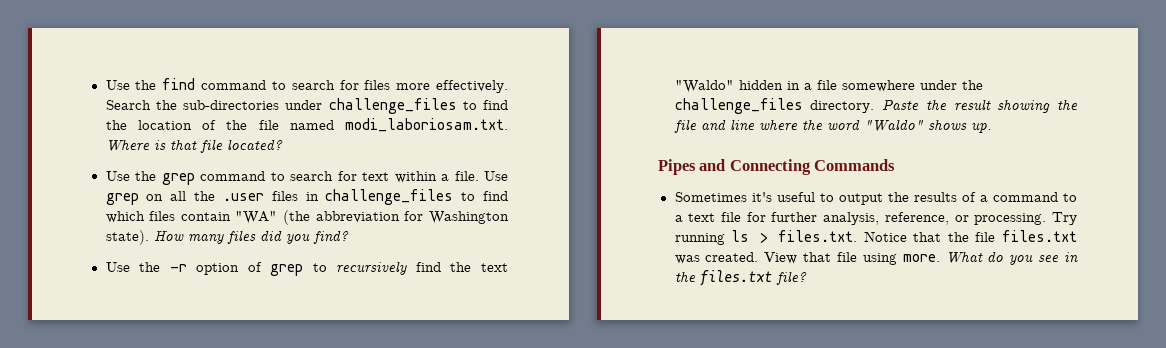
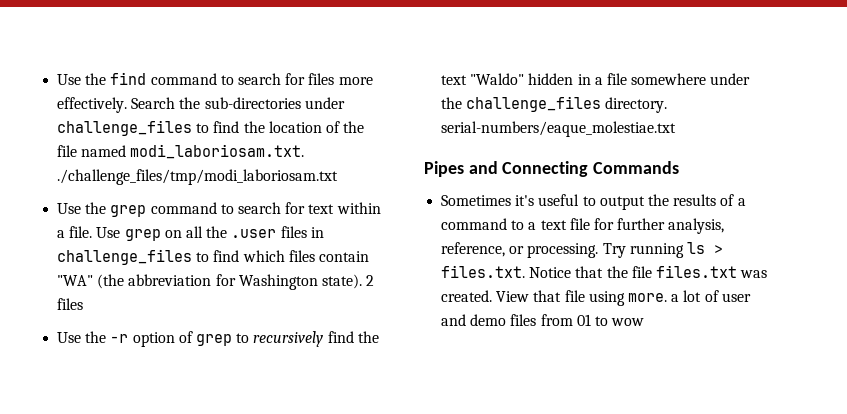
- Search the sub-directories under challenge_files to find the location of the file named modi_laboriosam.txt. Where is that file located?
+ Search the sub-directories under challenge_files to find the location of the file named modi_laboriosam.txt. ./challenge_files/tmp/modi_laboriosam.txt
- How many files did you find?
+ 2 files
- Use the -r option of grep to recursively find the text "Waldo" hidden in a file somewhere under the challenge_files directory. Paste the result showing the file and line where the word "Waldo" shows up.
+ Use the -r option of grep to recursively find the text "Waldo" hidden in a file somewhere under the challenge_files directory. serial-numbers/eaque_molestiae.txt
- View that file using more. What do you see in the files.txt file?
+ View that file using more. a lot of user and demo files from 01 to wow

